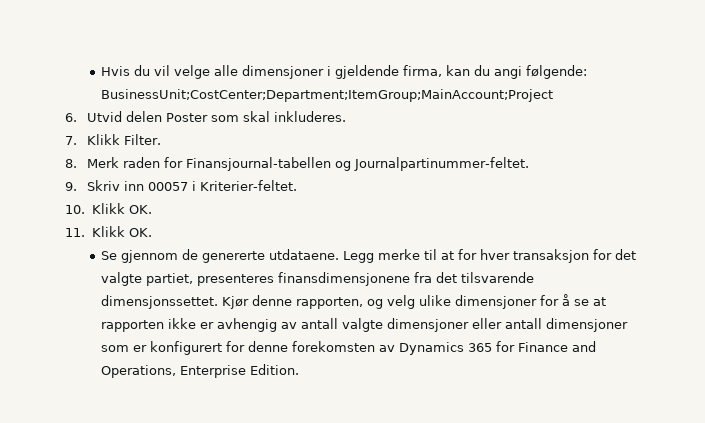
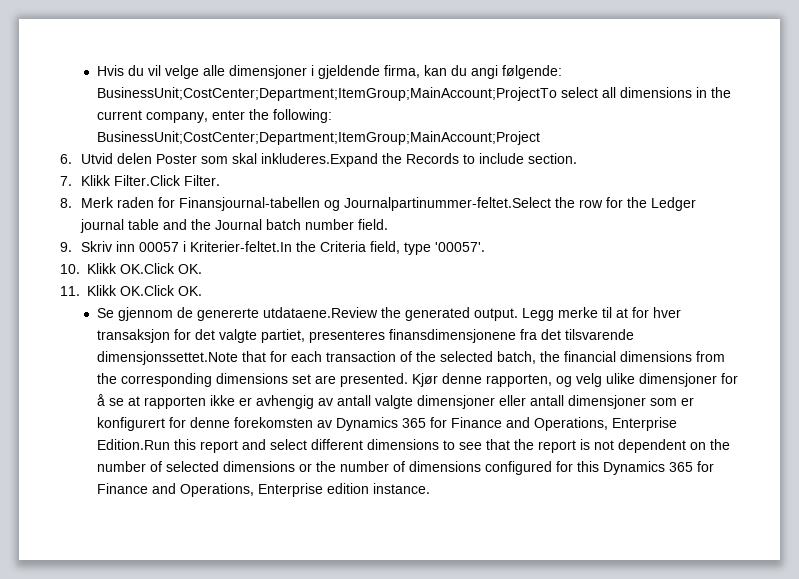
- Hvis du vil velge alle dimensjoner i gjeldende firma, kan du angi følgende: BusinessUnit;CostCenter;Department;ItemGroup;MainAccount;Project
+ Hvis du vil velge alle dimensjoner i gjeldende firma, kan du angi følgende: BusinessUnit;CostCenter;Department;ItemGroup;MainAccount;ProjectTo select all dimensions in the current company, enter the following: BusinessUnit;CostCenter;Department;ItemGroup;MainAccount;Project
- 6. Utvid delen Poster som skal inkluderes.
+ 6. Utvid delen Poster som skal inkluderes.Expand the Records to include section.
- 7. Klikk Filter.
+ 7. Klikk Filter.Click Filter.
- 8. Merk raden for Finansjournal-tabellen og Journalpartinummer-feltet.
+ 8. Merk raden for Finansjournal-tabellen og Journalpartinummer-feltet.Select the row for the Ledger journal table and the Journal batch number field.
- 9. Skriv inn 00057 i Kriterier-feltet.
+ 9. Skriv inn 00057 i Kriterier-feltet.In the Criteria field, type '00057'.
- 10. Klikk OK.
+ 10. Klikk OK.Click OK.
- 11. Klikk OK.
+ 11. Klikk OK.Click OK.
- Se gjennom de genererte utdataene.
+ Se gjennom de genererte utdataene.Review the generated output.
- Legg merke til at for hver transaksjon for det valgte partiet, presenteres finansdimensjonene fra det tilsvarende dimensjonssettet.
+ Legg merke til at for hver transaksjon for det valgte partiet, presenteres finansdimensjonene fra det tilsvarende dimensjonssettet.Note that for each transaction of the selected batch, the financial dimensions from the corresponding dimensions set are presented.
- Kjør denne rapporten, og velg ulike dimensjoner for å se at rapporten ikke er avhengig av antall valgte dimensjoner eller antall dimensjoner som er konfigurert for denne forekomsten av Dynamics 365 for Finance and Operations, Enterprise Edition.
+ Kjør denne rapporten, og velg ulike dimensjoner for å se at rapporten ikke er avhengig av antall valgte dimensjoner eller antall dimensjoner som er konfigurert for denne forekomsten av Dynamics 365 for Finance and Operations, Enterprise Edition.Run this report and select different dimensions to see that the report is not dependent on the number of selected dimensions or the number of dimensions configured for this Dynamics 365 for Finance and Operations, Enterprise edition instance.

